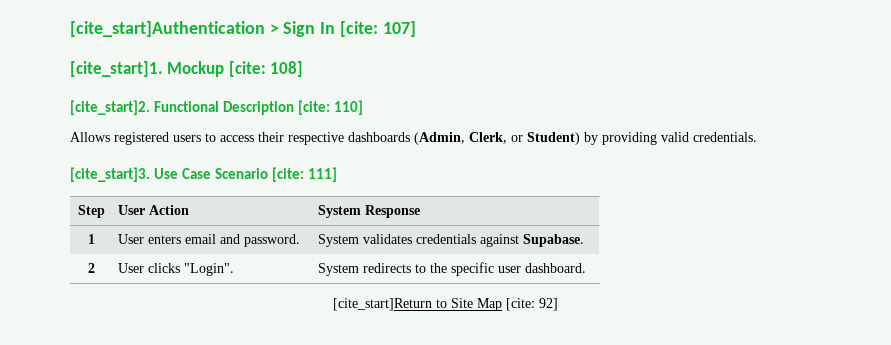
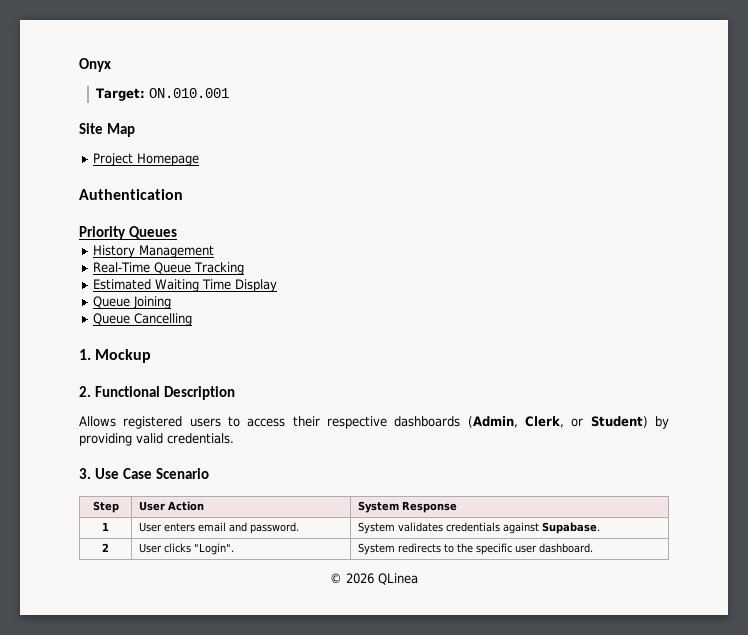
- [cite_start]Authentication > Sign In [cite: 107]
- [cite_start]1. Mockup [cite: 108]
- [cite_start]2. Functional Description [cite: 110]
+ Onyx
+ Target: ON.010.001
+ Site Map
+ Project Homepage
+ Authentication
+ Priority Queues
+ History Management
+ Real-Time Queue Tracking
+ Estimated Waiting Time Display
+ Queue Joining
+ Queue Cancelling
+ 1. Mockup
+ 2. Functional Description
- [cite_start]3. Use Case Scenario [cite: 111]
+ 3. Use Case Scenario
- [cite_start]Return to Site Map [cite: 92]
+ © 2026 QLinea

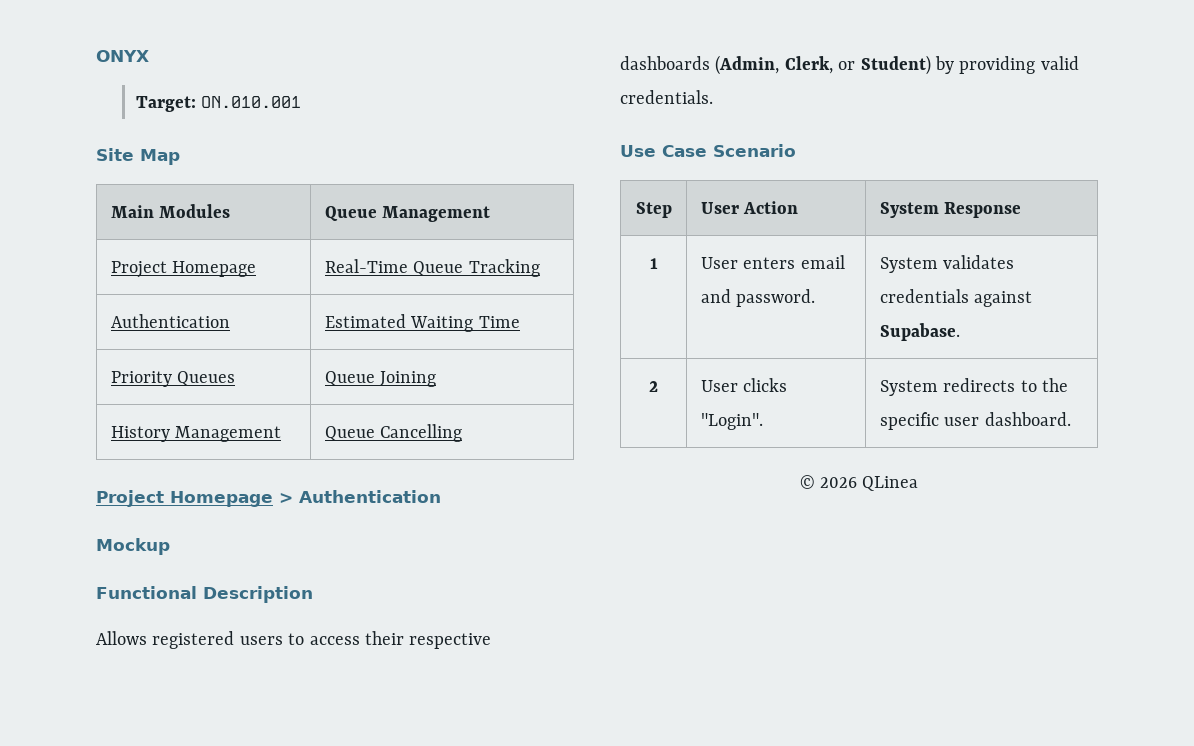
- Onyx
+ ONYX
- Project Homepage
- Authentication
+ Main Modules | Queue Management
+ Project Homepage | Real-Time Queue Tracking
+ Authentication | Estimated Waiting Time
+ Priority Queues | Queue Joining
+ History Management | Queue Cancelling
+ Project Homepage > Authentication
- Priority Queues
- History Management
- Real-Time Queue Tracking
- Estimated Waiting Time Display
- Queue Joining
- Queue Cancelling
- 1. Mockup
+ Mockup
- 2. Functional Description
+ Functional Description
- 3. Use Case Scenario
+ Use Case Scenario

